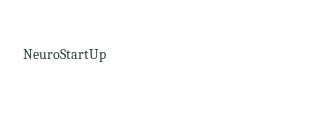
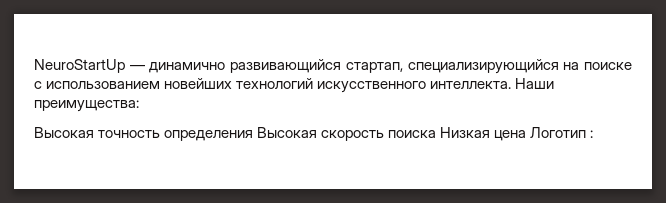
- NeuroStartUp
+ NeuroStartUp — динамично развивающийся стартап, специализирующийся на поиске с использованием новейших технологий искусственного интеллекта. Наши преимущества:
+ Высокая точность определения Высокая скорость поиска Низкая цена Логотип :

